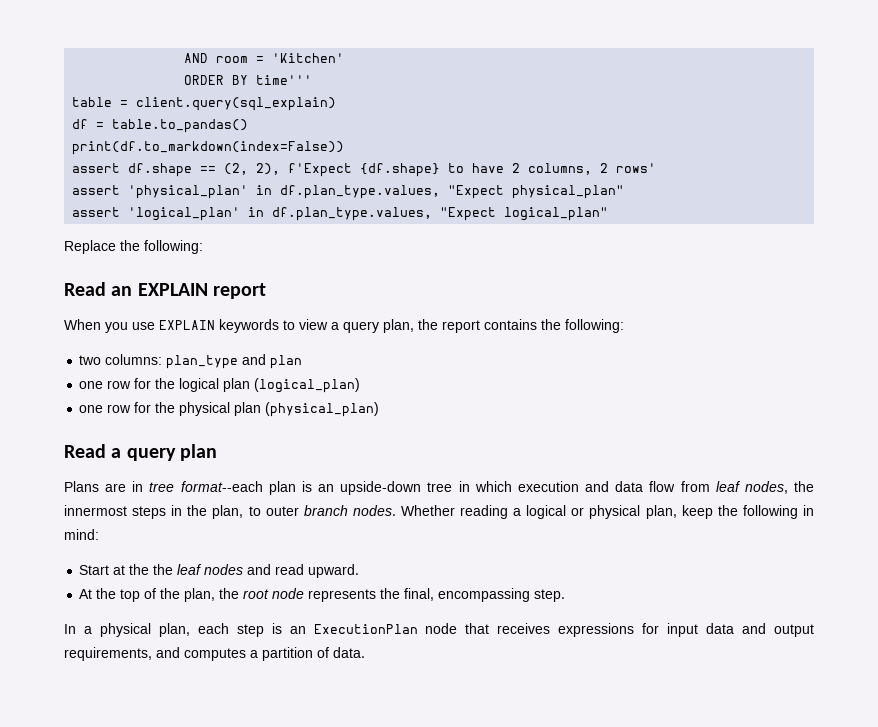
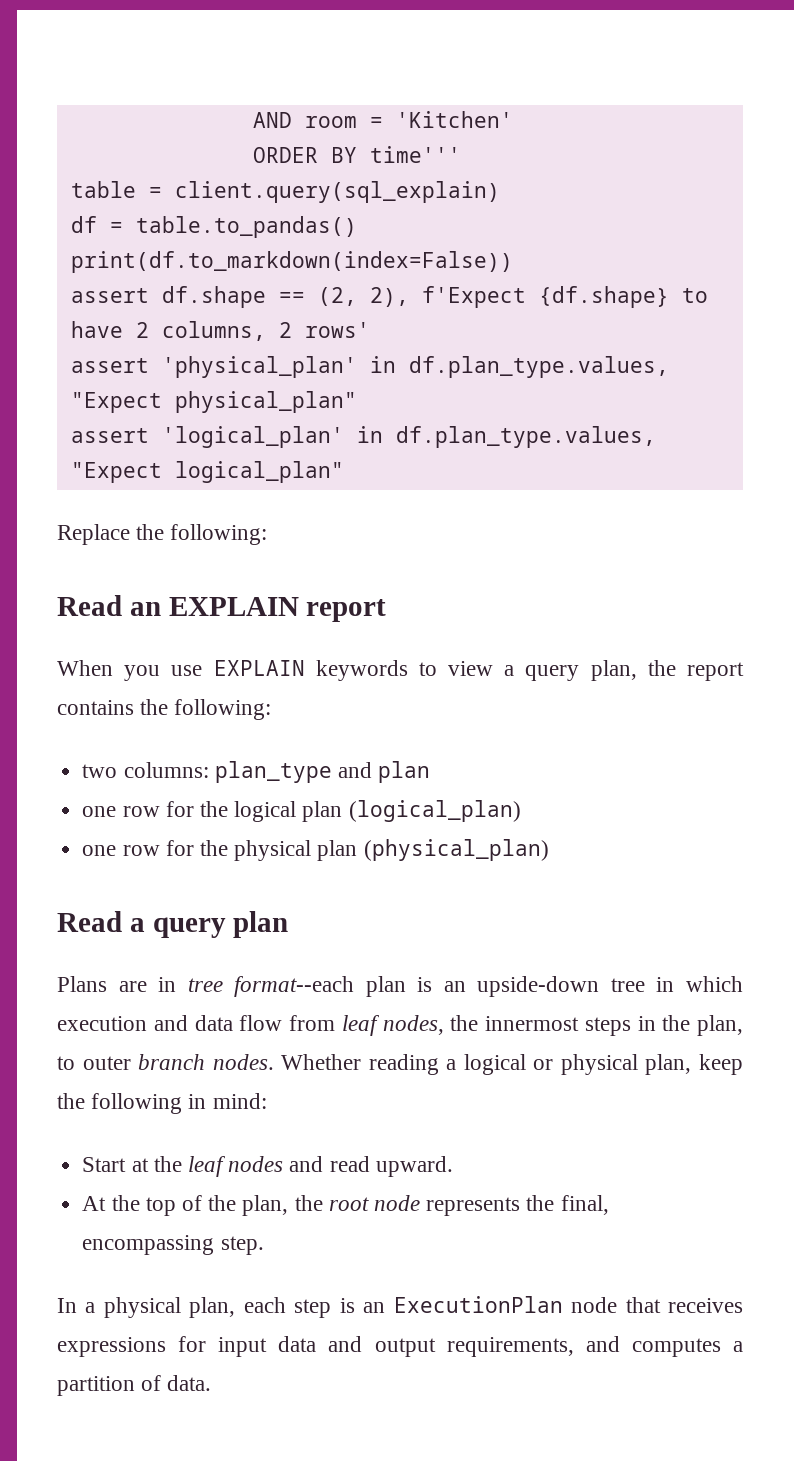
- Start at the the leaf nodes and read upward.
+ Start at the leaf nodes and read upward.

